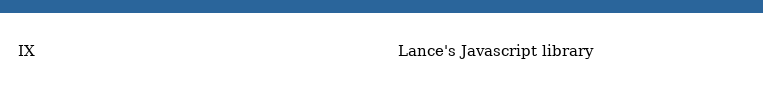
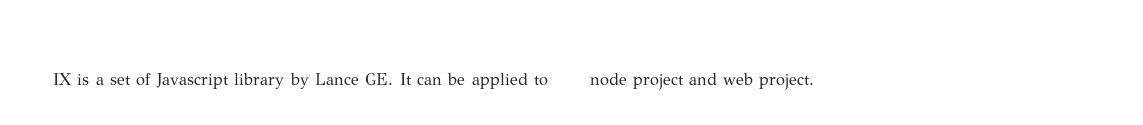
- IX
- Lance's Javascript library
+ IX is a set of Javascript library by Lance GE. It can be applied to node project and web project.

